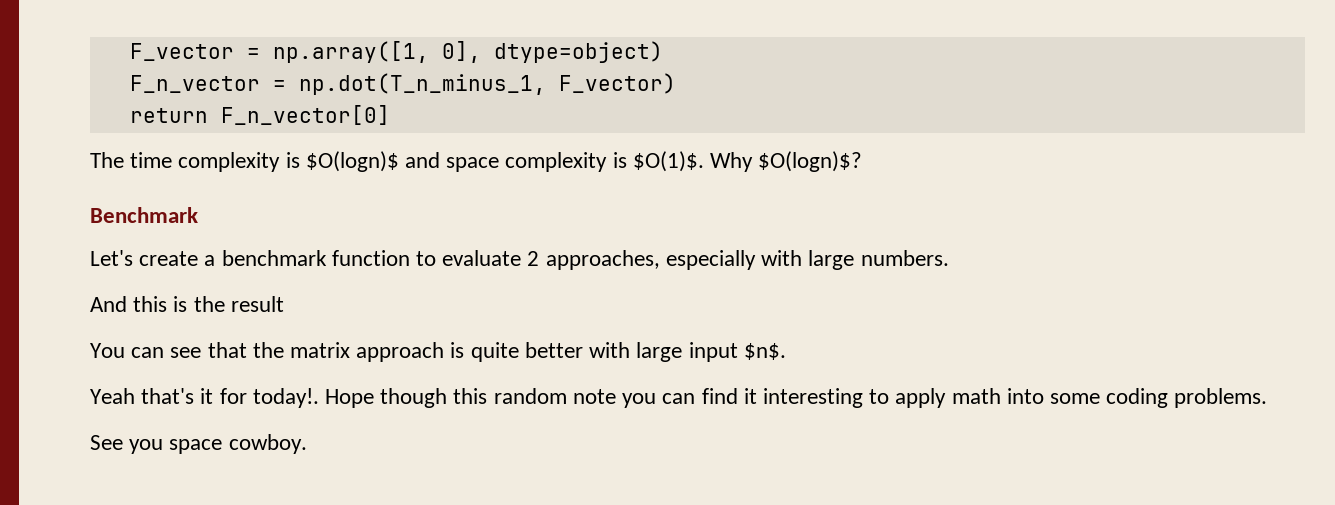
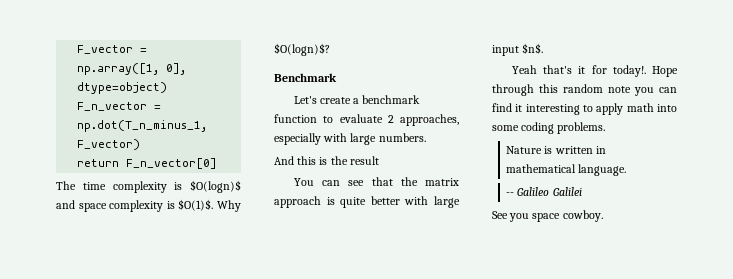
- Hope though this random note you can find it interesting to apply math into some coding problems.
+ Hope through this random note you can find it interesting to apply math into some coding problems.
+ Nature is written in mathematical language.
+ -- Galileo Galilei

